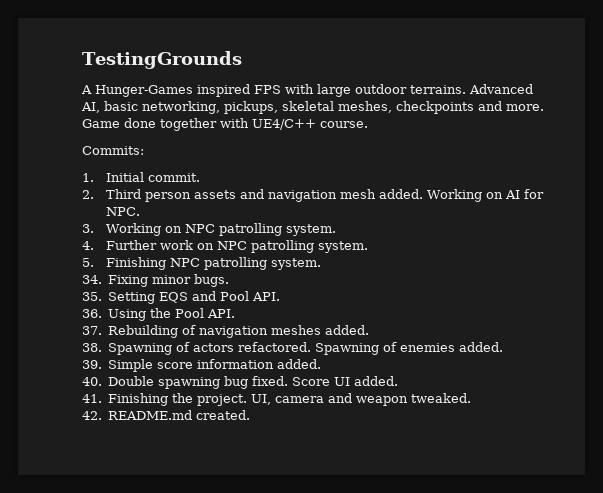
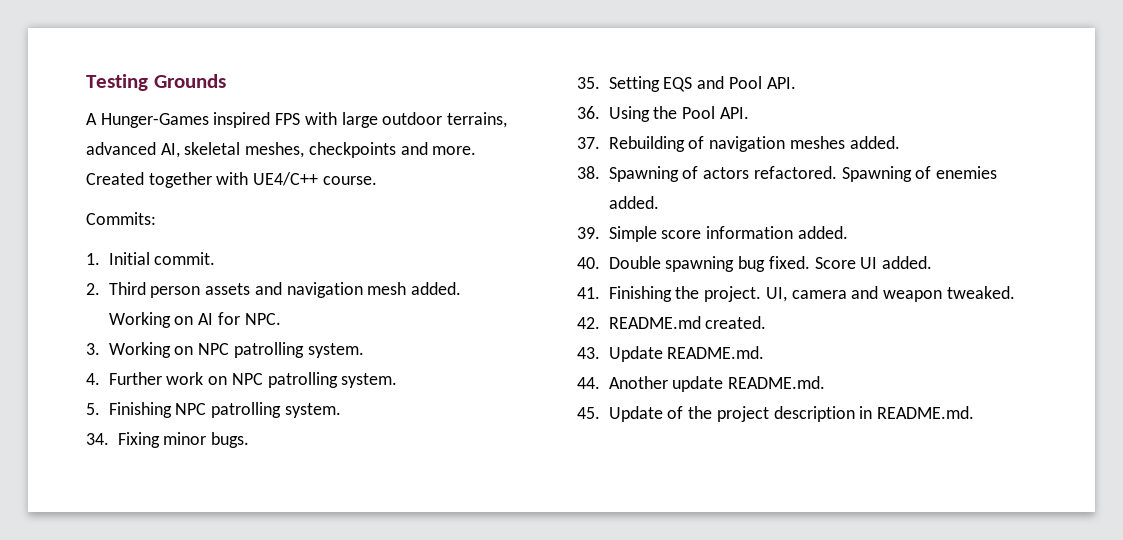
- TestingGrounds
+ Testing Grounds
- A Hunger-Games inspired FPS with large outdoor terrains. Advanced AI, basic networking, pickups, skeletal meshes, checkpoints and more.
+ A Hunger-Games inspired FPS with large outdoor terrains, advanced AI, skeletal meshes, checkpoints and more.
- Game done together with UE4/C++ course.
+ Created together with UE4/C++ course.
+ 43. Update README.md.
+ 44. Another update README.md.
+ 45. Update of the project description in README.md.

